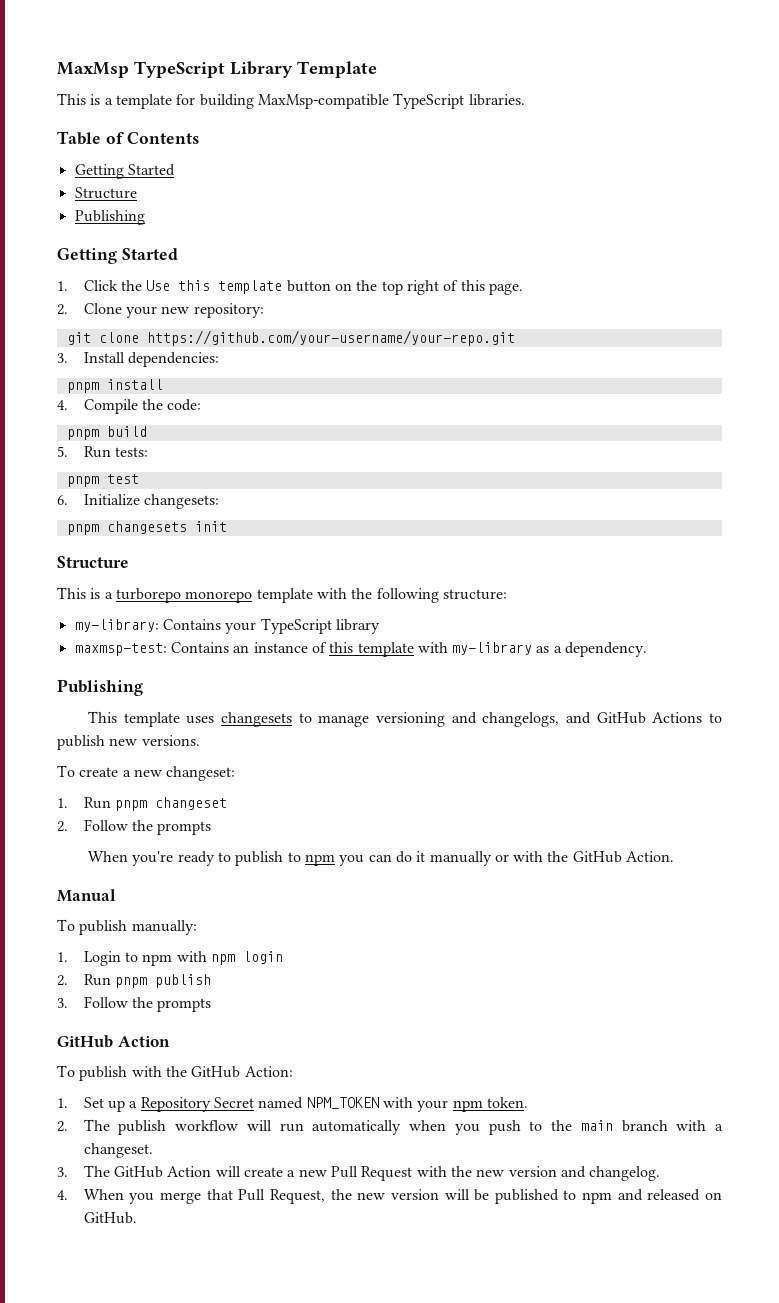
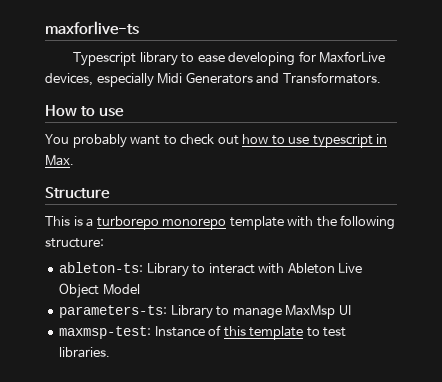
- MaxMsp TypeScript Library Template
- This is a template for building MaxMsp-compatible TypeScript libraries.
- Table of Contents
- Getting Started
- Structure
- Publishing
- Getting Started
- 1. Click the Use this template button on the top right of this page.
- 2. Clone your new repository:
- git clone https://github.com/your-username/your-repo.git
- 3. Install dependencies:
- pnpm install
- 4. Compile the code:
- pnpm build
- 5. Run tests:
- pnpm test
- 6. Initialize changesets:
- pnpm changesets init
+ maxforlive-ts
+ Typescript library to ease developing for MaxforLive devices, especially Midi Generators and Transformators.
+ How to use
+ You probably want to check out how to use typescript in Max.
- my-library: Contains your TypeScript library
- maxmsp-test: Contains an instance of this template with my-library as a dependency.
- Publishing
- This template uses changesets to manage versioning and changelogs, and GitHub Actions to publish new versions.
- To create a new changeset:
- 1. Run pnpm changeset
- 2. Follow the prompts
- When you're ready to publish to npm you can do it manually or with the GitHub Action.
- Manual
- To publish manually:
- 1. Login to npm with npm login
- 2. Run pnpm publish
- 3. Follow the prompts
- GitHub Action
- To publish with the GitHub Action:
- 1. Set up a Repository Secret named NPM_TOKEN with your npm token.
- 2. The publish workflow will run automatically when you push to the main branch with a changeset.
- 3. The GitHub Action will create a new Pull Request with the new version and changelog.
- 4. When you merge that Pull Request, the new version will be published to npm and released on GitHub.
+ ableton-ts: Library to interact with Ableton Live Object Model
+ parameters-ts: Library to manage MaxMsp UI
+ maxmsp-test: Instance of this template to test libraries.

